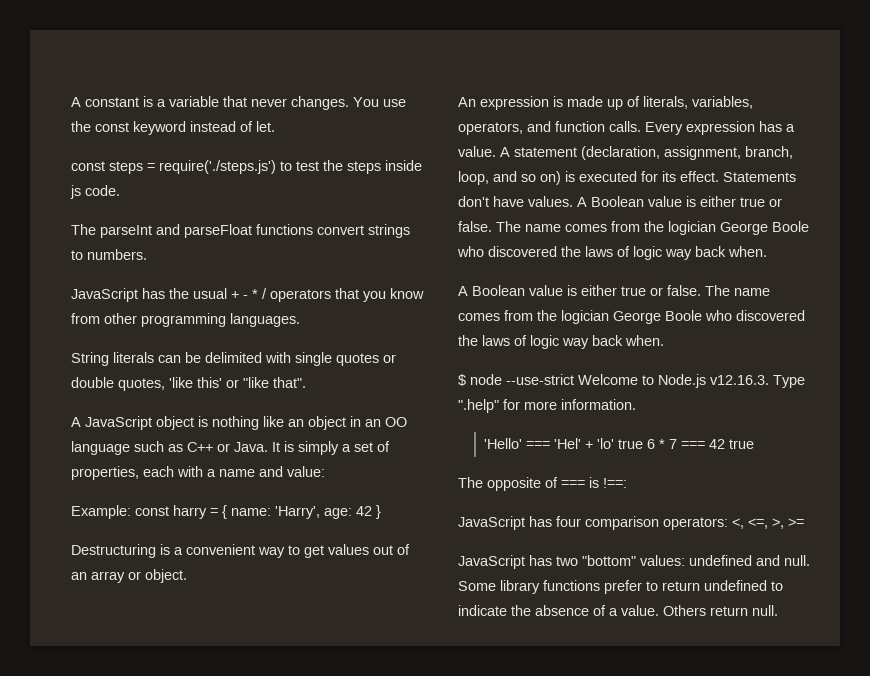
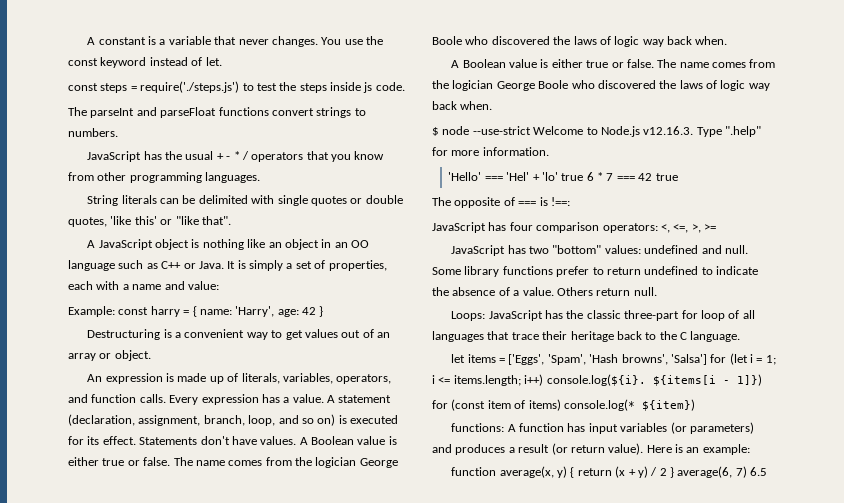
+ Loops: JavaScript has the classic three-part for loop of all languages that trace their heritage back to the C language.
+ let items = ['Eggs', 'Spam', 'Hash browns', 'Salsa'] for (let i = 1; i <= items.length; i++) console.log(${i}. ${items[i - 1]})
+ for (const item of items) console.log(* ${item})
+ functions: A function has input variables (or parameters) and produces a result (or return value). Here is an example:
+ function average(x, y) { return (x + y) / 2 } average(6, 7) 6.5

